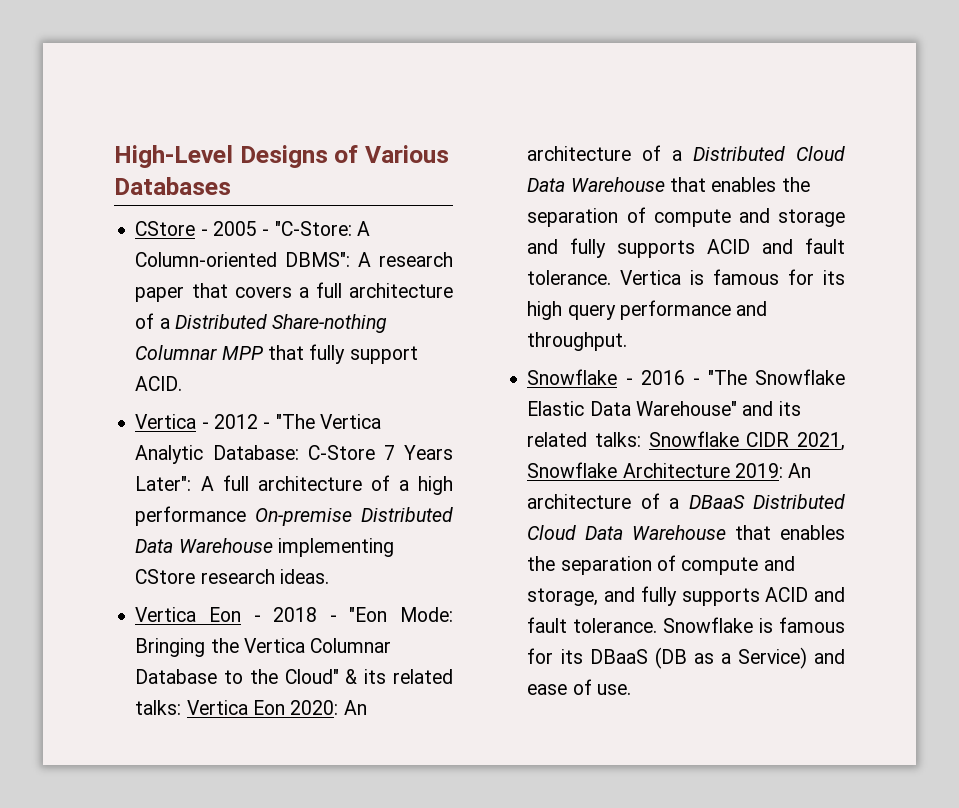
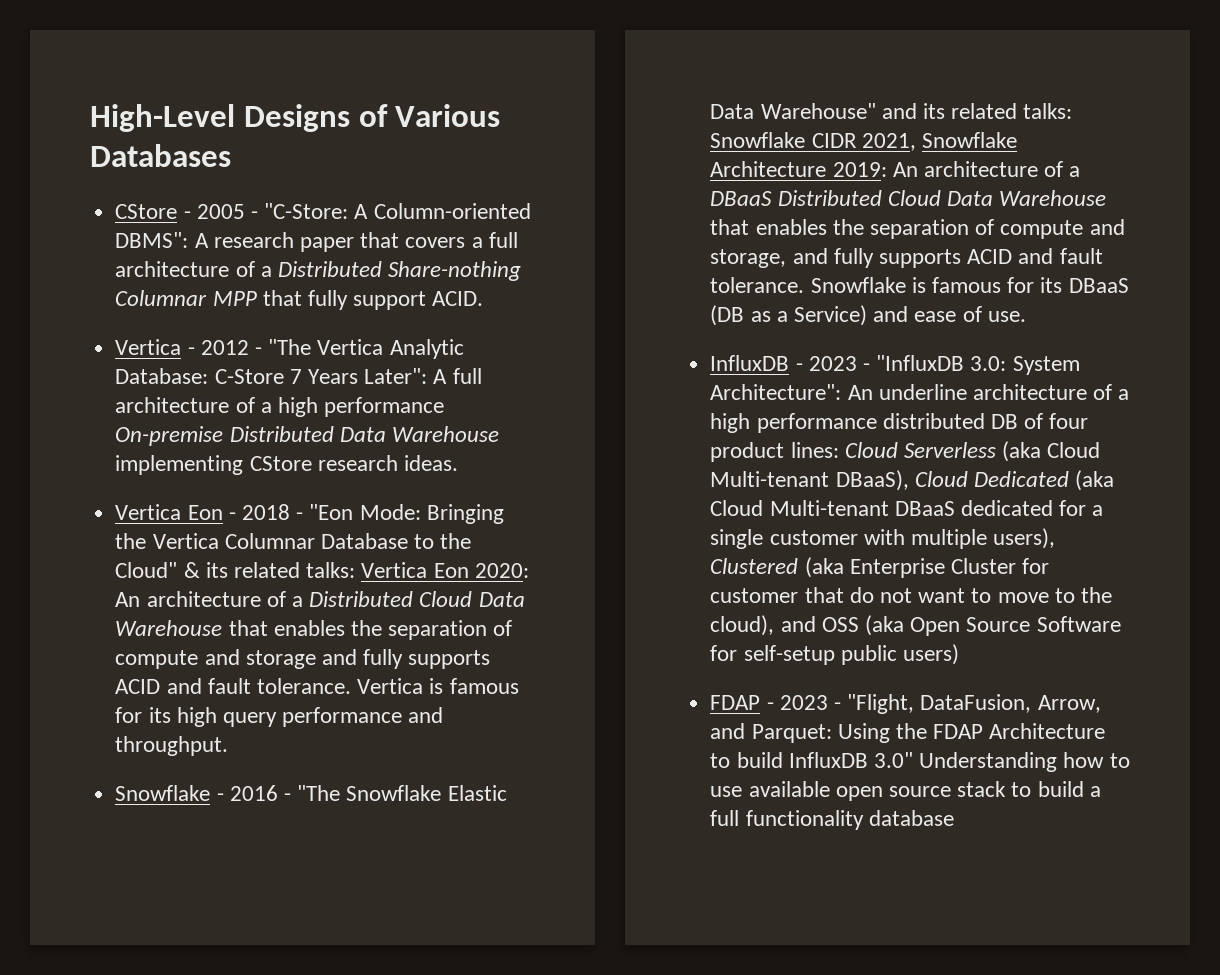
+ InfluxDB - 2023 - "InfluxDB 3.0: System Architecture": An underline architecture of a high performance distributed DB of four product lines: Cloud Serverless (aka Cloud Multi-tenant DBaaS), Cloud Dedicated (aka Cloud Multi-tenant DBaaS dedicated for a single customer with multiple users), Clustered (aka Enterprise Cluster for customer that do not want to move to the cloud), and OSS (aka Open Source Software for self-setup public users)
+ FDAP - 2023 - "Flight, DataFusion, Arrow, and Parquet: Using the FDAP Architecture to build InfluxDB 3.0" Understanding how to use available open source stack to build a full functionality database

